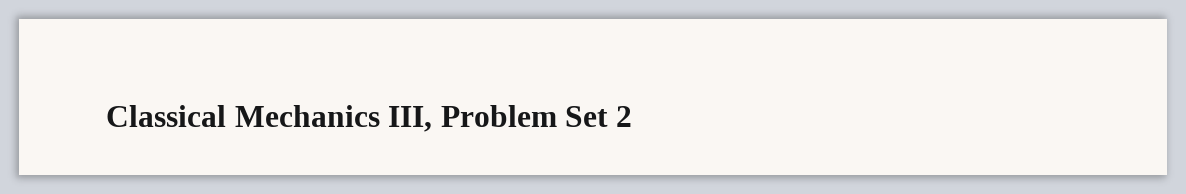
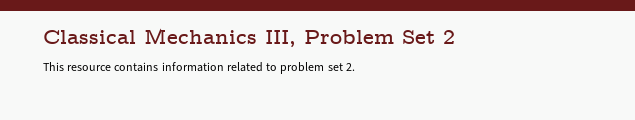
+ This resource contains information related to problem set 2.

